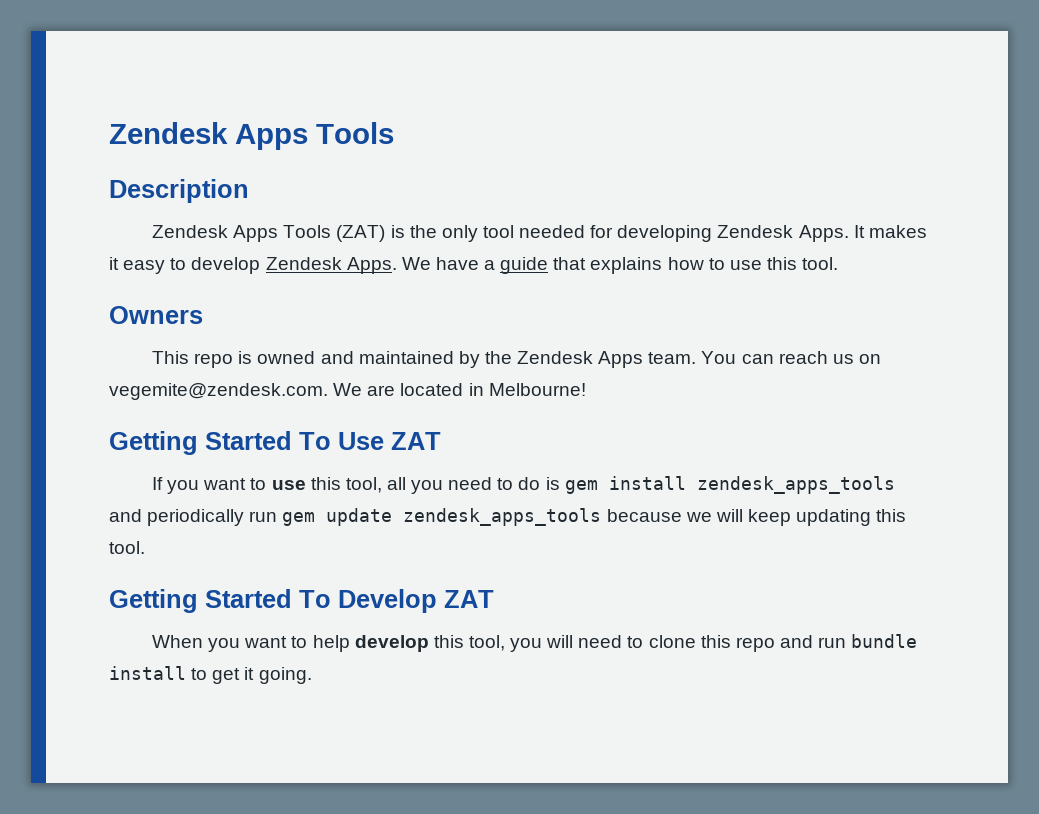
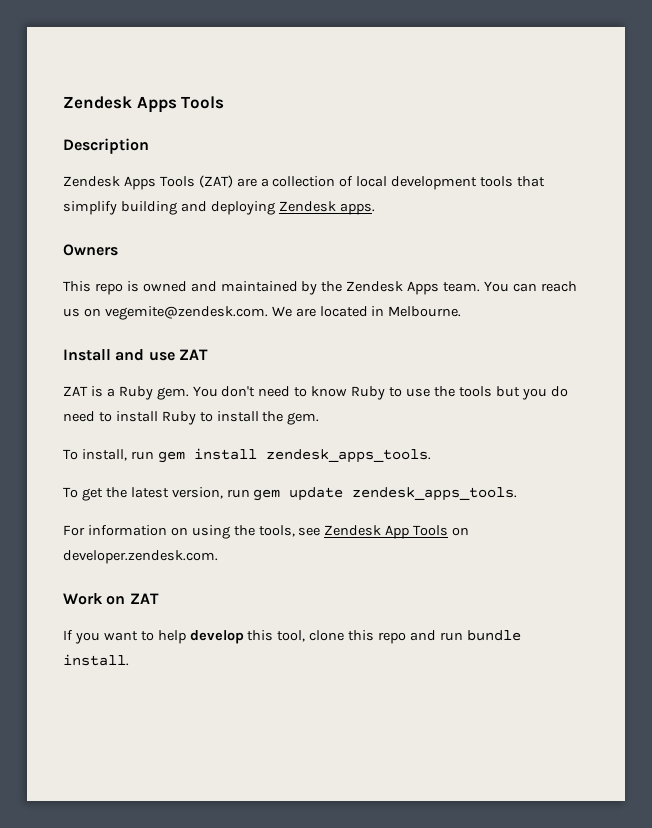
- Zendesk Apps Tools (ZAT) is the only tool needed for developing Zendesk Apps. It makes it easy to develop Zendesk Apps. We have a guide that explains how to use this tool.
+ Zendesk Apps Tools (ZAT) are a collection of local development tools that simplify building and deploying Zendesk apps.
- You can reach us on vegemite@zendesk.com. We are located in Melbourne!
- Getting Started To Use ZAT
+ You can reach us on vegemite@zendesk.com. We are located in Melbourne.
+ Install and use ZAT
+ ZAT is a Ruby gem. You don't need to know Ruby to use the tools but you do need to install Ruby to install the gem.
+ To install, run gem install zendesk_apps_tools.
+ To get the latest version, run gem update zendesk_apps_tools.
+ For information on using the tools, see Zendesk App Tools on developer.zendesk.com.
+ Work on ZAT
- If you want to use this tool, all you need to do is gem install zendesk_apps_tools and periodically run gem update zendesk_apps_tools because we will keep updating this tool.
- Getting Started To Develop ZAT
- When you want to help develop this tool, you will need to clone this repo and run bundle install to get it going.
+ If you want to help develop this tool, clone this repo and run bundle install.

